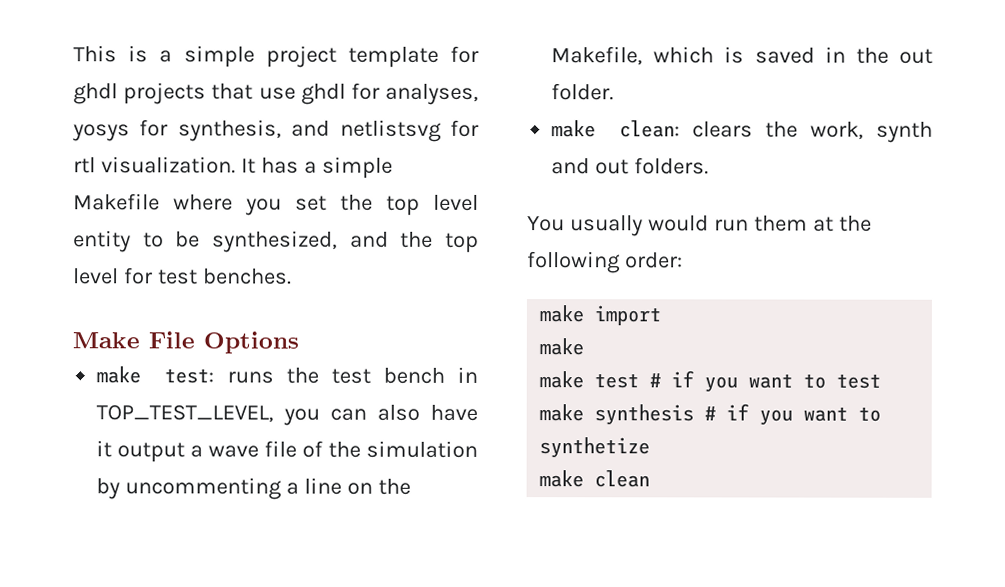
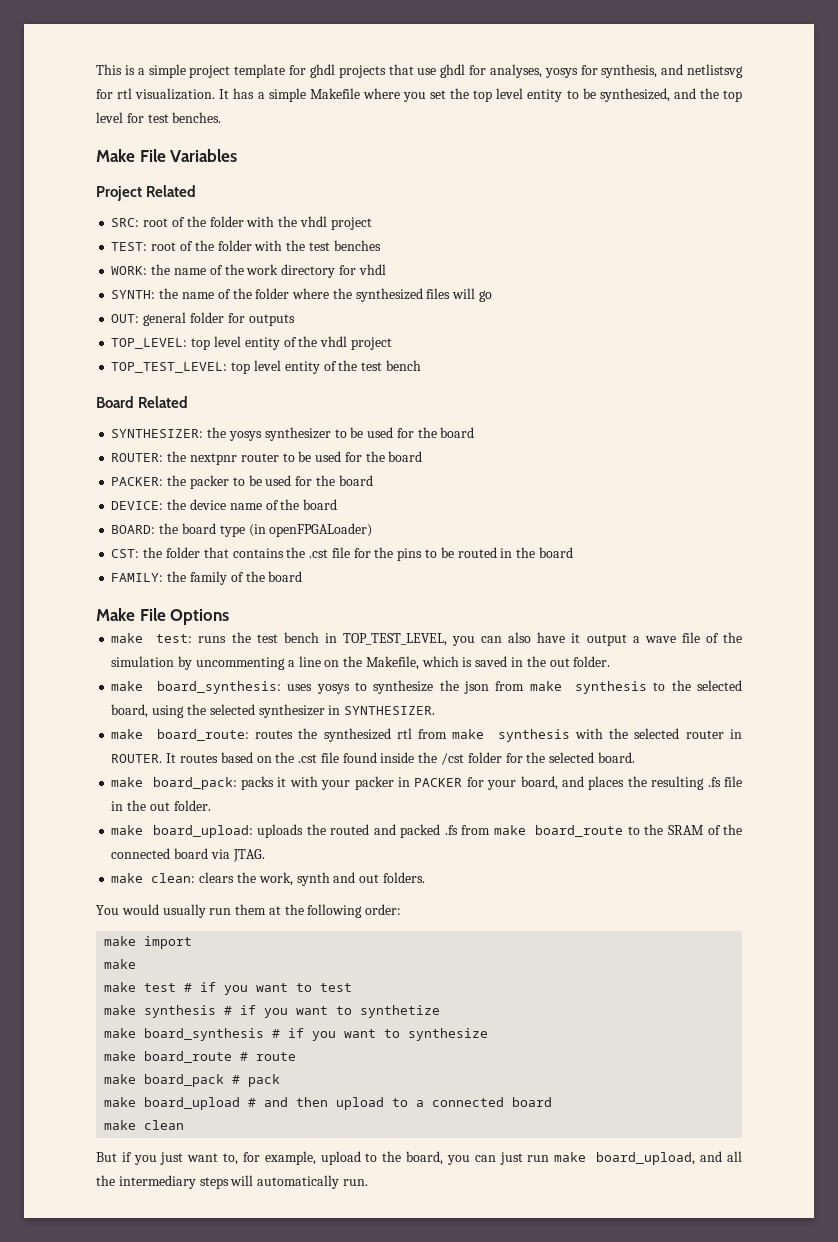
+ Make File Variables
+ Project Related
+ SRC: root of the folder with the vhdl project
+ TEST: root of the folder with the test benches
+ WORK: the name of the work directory for vhdl
+ SYNTH: the name of the folder where the synthesized files will go
+ OUT: general folder for outputs
+ TOP_LEVEL: top level entity of the vhdl project
+ TOP_TEST_LEVEL: top level entity of the test bench
+ Board Related
+ SYNTHESIZER: the yosys synthesizer to be used for the board
+ ROUTER: the nextpnr router to be used for the board
+ PACKER: the packer to be used for the board
+ DEVICE: the device name of the board
+ BOARD: the board type (in openFPGALoader)
+ CST: the folder that contains the .cst file for the pins to be routed in the board
+ FAMILY: the family of the board
+ make board_synthesis: uses yosys to synthesize the json from make synthesis to the selected board, using the selected synthesizer in SYNTHESIZER.
+ make board_route: routes the synthesized rtl from make synthesis with the selected router in ROUTER. It routes based on the .cst file found inside the /cst folder for the selected board.
+ make board_pack: packs it with your packer in PACKER for your board, and places the resulting .fs file in the out folder.
+ make board_upload: uploads the routed and packed .fs from make board_route to the SRAM of the connected board via JTAG.
- You usually would run them at the following order:
+ You would usually run them at the following order:
+ make board_synthesis # if you want to synthesize
+ make board_route # route
+ make board_pack # pack
+ make board_upload # and then upload to a connected board
  make clean
+ But if you just want to, for example, upload to the board, you can just run make board_upload, and all the intermediary steps will automatically run.

